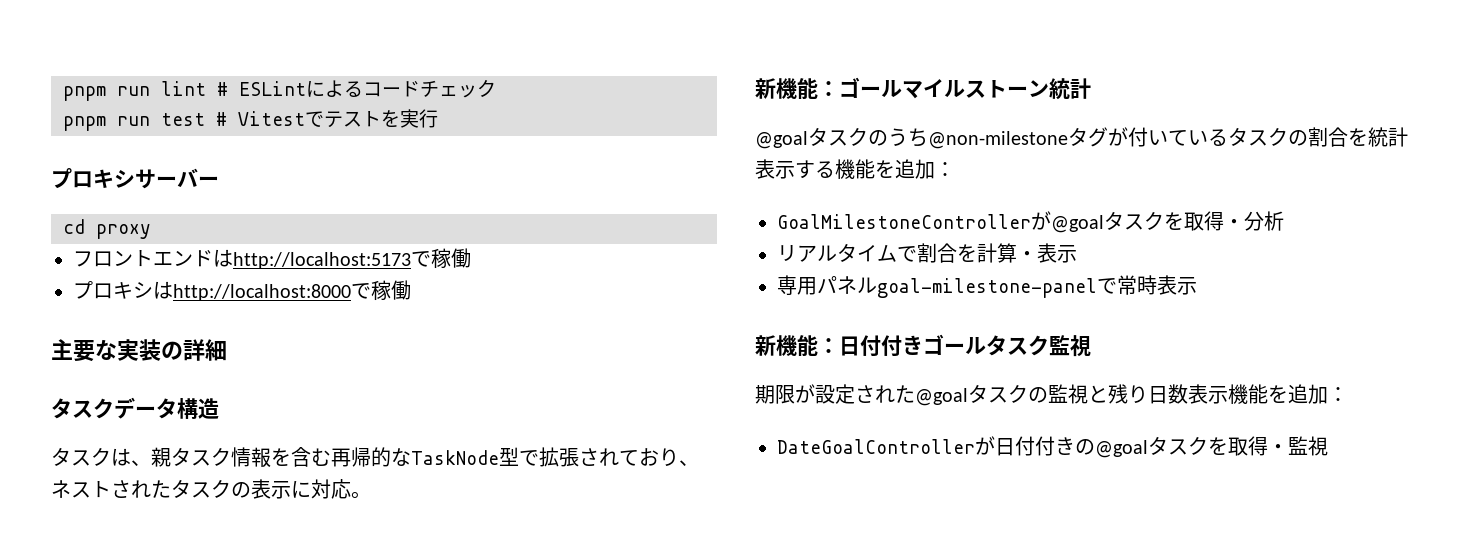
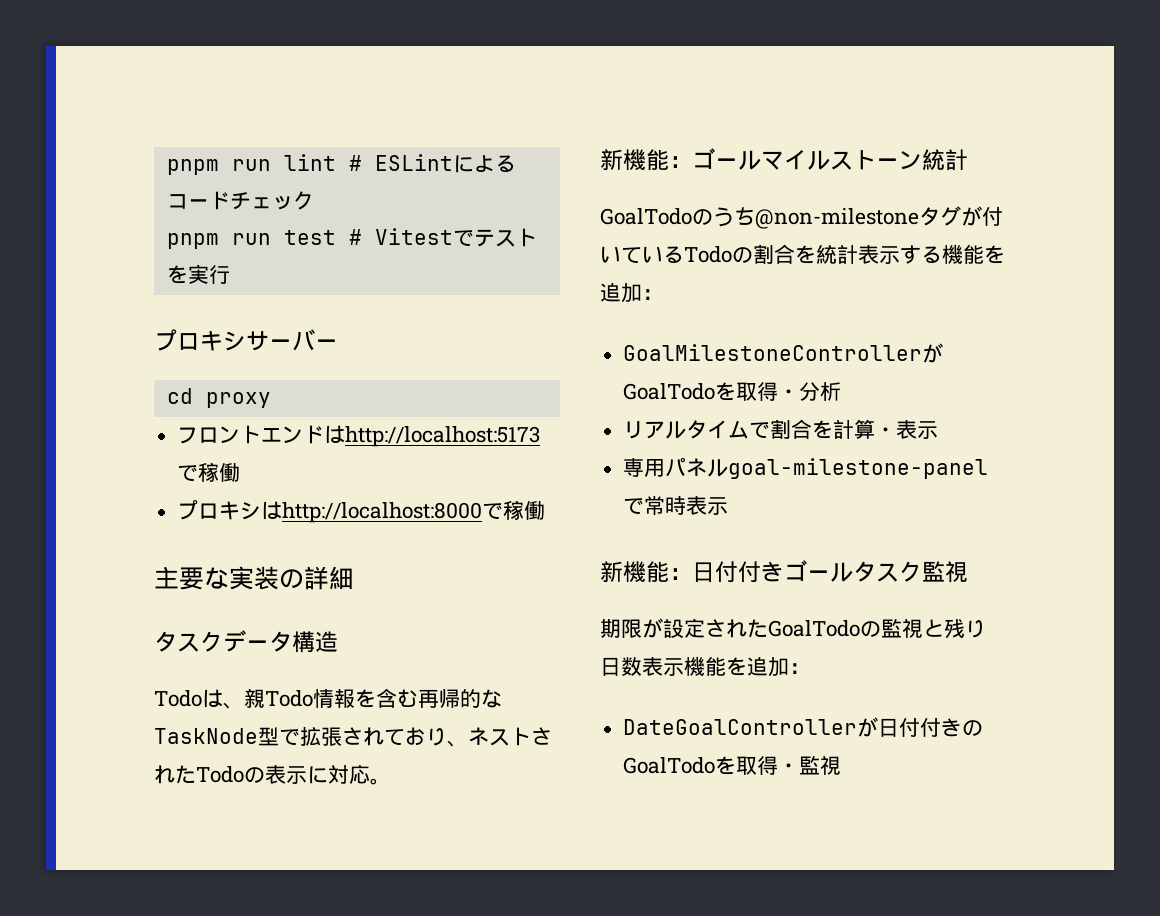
- タスクは、親タスク情報を含む再帰的なTaskNode型で拡張されており、ネストされたタスクの表示に対応。
+ Todoは、親Todo情報を含む再帰的なTaskNode型で拡張されており、ネストされたTodoの表示に対応。
- @goalタスクのうち@non-milestoneタグが付いているタスクの割合を統計表示する機能を追加：
+ GoalTodoのうち@non-milestoneタグが付いているTodoの割合を統計表示する機能を追加：
- GoalMilestoneControllerが@goalタスクを取得・分析
+ GoalMilestoneControllerがGoalTodoを取得・分析
- 期限が設定された@goalタスクの監視と残り日数表示機能を追加：
+ 期限が設定されたGoalTodoの監視と残り日数表示機能を追加：
- DateGoalControllerが日付付きの@goalタスクを取得・監視
+ DateGoalControllerが日付付きのGoalTodoを取得・監視

